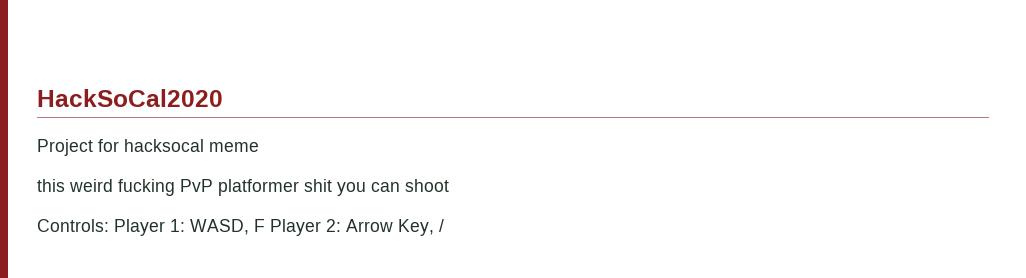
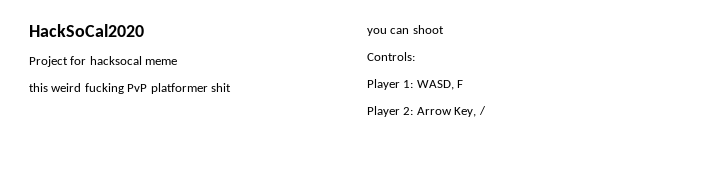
- this weird fucking PvP platformer shit you can shoot
+ this weird fucking PvP platformer shit
+ you can shoot
- Controls: Player 1: WASD, F Player 2: Arrow Key, /
+ Controls:
+ Player 1: WASD, F
+ Player 2: Arrow Key, /

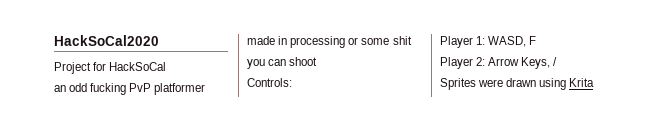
- Project for hacksocal meme
- this weird fucking PvP platformer shit
+ Project for HackSoCal
+ an odd fucking PvP platformer made in processing or some shit
- Player 2: Arrow Key, /
+ Player 2: Arrow Keys, /
+ Sprites were drawn using Krita

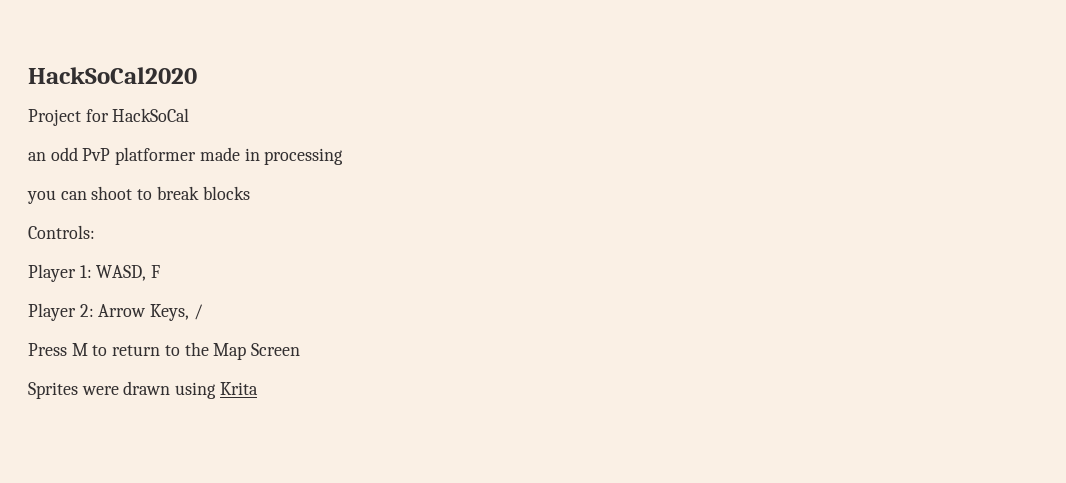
- an odd fucking PvP platformer made in processing or some shit
+ an odd PvP platformer made in processing
- you can shoot
+ you can shoot to break blocks
+ Press M to return to the Map Screen

